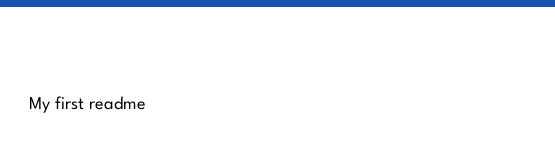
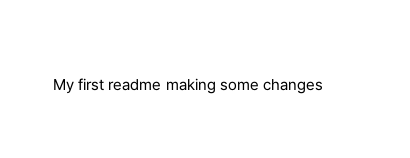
- My first readme
+ My first readme making some changes

